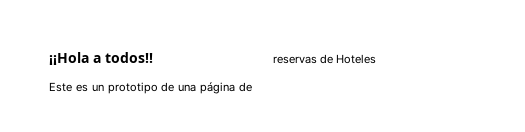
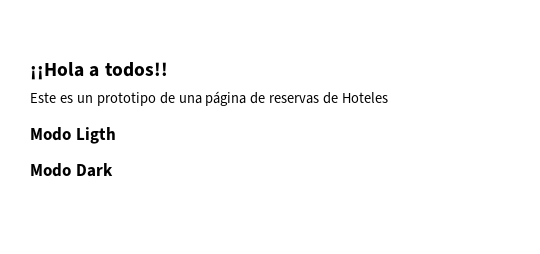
+ Modo Ligth
+ Modo Dark

